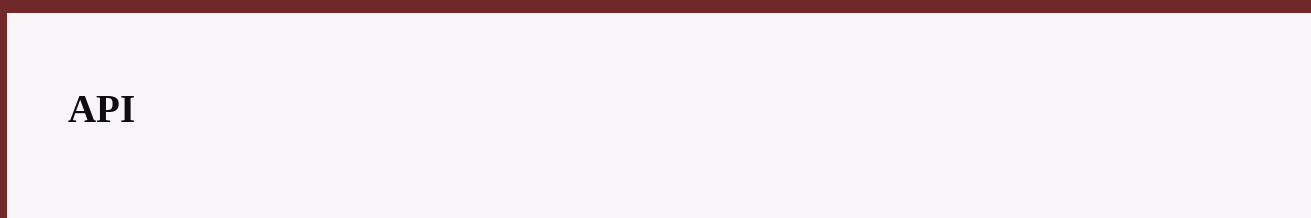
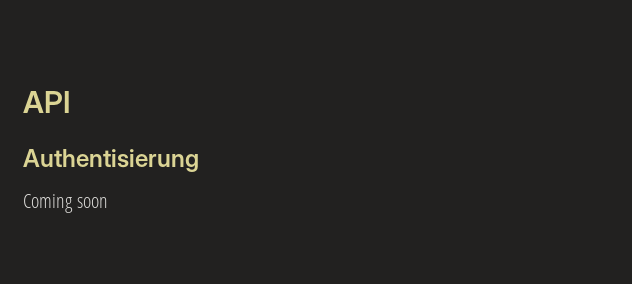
+ Authentisierung
+ Coming soon

